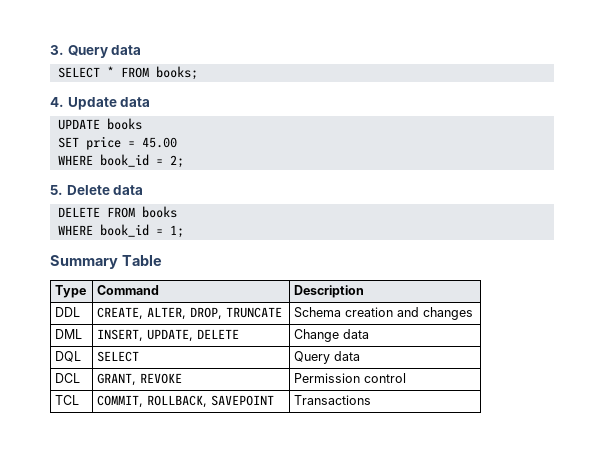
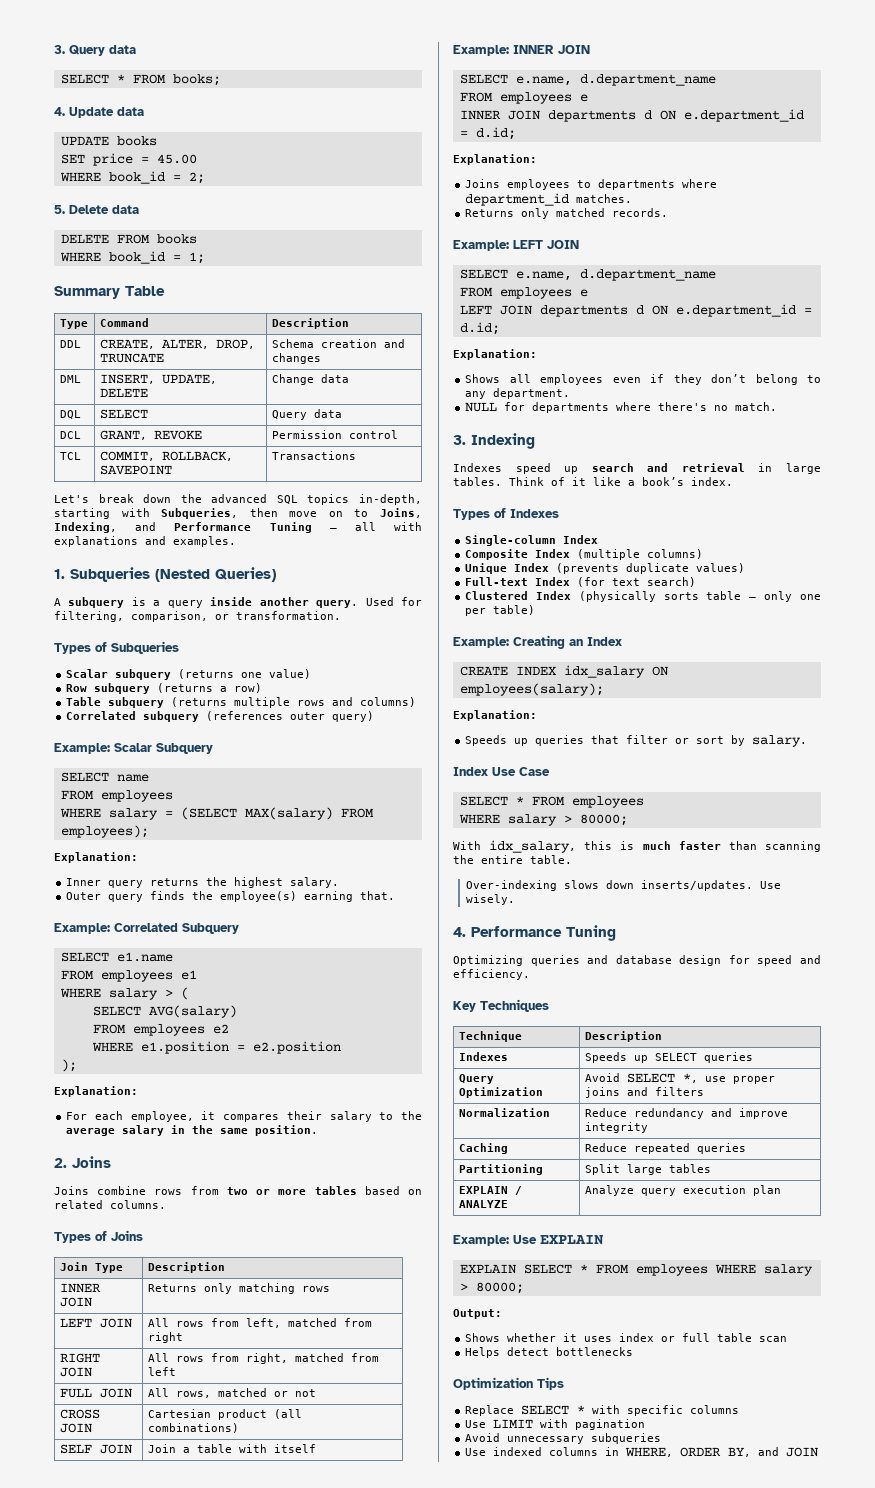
+ Let's break down the advanced SQL topics in-depth, starting with Subqueries, then move on to Joins, Indexing, and Performance Tuning — all with explanations and examples.
+ 1. Subqueries (Nested Queries)
+ A subquery is a query inside another query. Used for filtering, comparison, or transformation.
+ Types of Subqueries
+ Scalar subquery (returns one value)
+ Row subquery (returns a row)
+ Table subquery (returns multiple rows and columns)
+ Correlated subquery (references outer query)
+ Example: Scalar Subquery
+ SELECT name
+ FROM employees
+ WHERE salary = (SELECT MAX(salary) FROM employees);
+ Explanation:
+ Inner query returns the highest salary.
+ Outer query finds the employee(s) earning that.
+ Example: Correlated Subquery
+ SELECT e1.name
+ FROM employees e1
+ WHERE salary > (
+ SELECT AVG(salary)
+ FROM employees e2
+ WHERE e1.position = e2.position
+ );
+ Explanation:
+ For each employee, it compares their salary to the average salary in the same position.
+ 2. Joins
+ Joins combine rows from two or more tables based on related columns.
+ Types of Joins
+ Join Type | Description
+ INNER JOIN | Returns only matching rows
+ LEFT JOIN | All rows from left, matched from right
+ RIGHT JOIN | All rows from right, matched from left
+ FULL JOIN | All rows, matched or not
+ CROSS JOIN | Cartesian product (all combinations)
+ SELF JOIN | Join a table with itself
+ Example: INNER JOIN
+ SELECT e.name, d.department_name
+ FROM employees e
+ INNER JOIN departments d ON e.department_id = d.id;
+ Explanation:
+ Joins employees to departments where department_id matches.
+ Returns only matched records.
+ Example: LEFT JOIN
+ SELECT e.name, d.department_name
+ FROM employees e
+ LEFT JOIN departments d ON e.department_id = d.id;
+ Explanation:
+ Shows all employees even if they don’t belong to any department.
+ NULL for departments where there's no match.
+ 3. Indexing
+ Indexes speed up search and retrieval in large tables. Think of it like a book’s index.
+ Types of Indexes
+ Single-column Index
+ Composite Index (multiple columns)
+ Unique Index (prevents duplicate values)
+ Full-text Index (for text search)
+ Clustered Index (physically sorts table — only one per table)
+ Example: Creating an Index
+ CREATE INDEX idx_salary ON employees(salary);
+ Explanation:
+ Speeds up queries that filter or sort by salary.
+ Index Use Case
+ SELECT * FROM employees
+ WHERE salary > 80000;
+ With idx_salary, this is much faster than scanning the entire table.
+ Over-indexing slows down inserts/updates. Use wisely.
+ 4. Performance Tuning
+ Optimizing queries and database design for speed and efficiency.
+ Key Techniques
+ Technique | Description
+ Indexes | Speeds up SELECT queries
+ Query Optimization | Avoid SELECT *, use proper joins and filters
+ Normalization | Reduce redundancy and improve integrity
+ Caching | Reduce repeated queries
+ Partitioning | Split large tables
+ EXPLAIN / ANALYZE | Analyze query execution plan
+ Example: Use EXPLAIN
+ EXPLAIN SELECT * FROM employees WHERE salary > 80000;
+ Output:
+ Shows whether it uses index or full table scan
+ Helps detect bottlenecks
+ Optimization Tips
+ Replace SELECT * with specific columns
+ Use LIMIT with pagination
+ Avoid unnecessary subqueries
+ Use indexed columns in WHERE, ORDER BY, and JOIN

